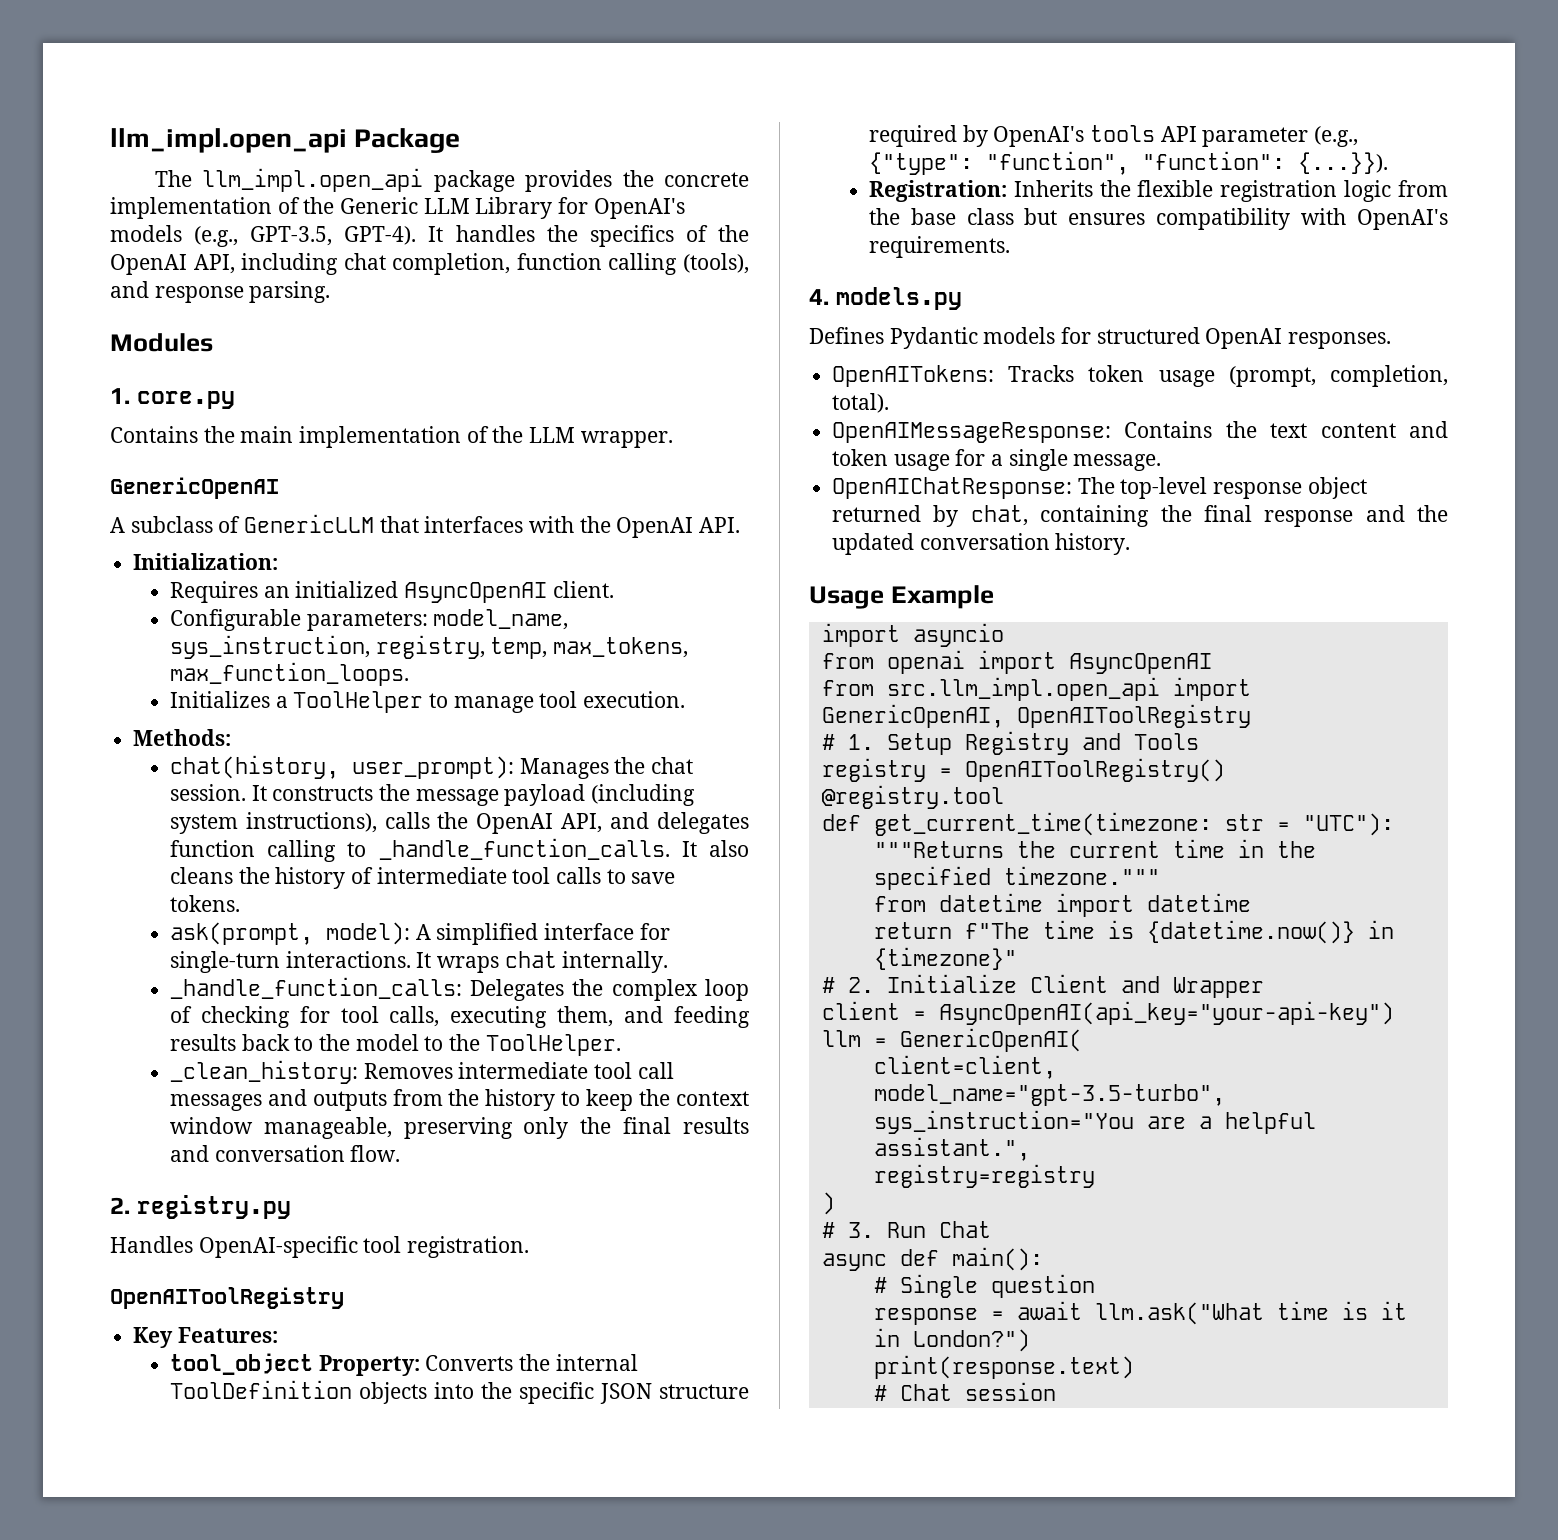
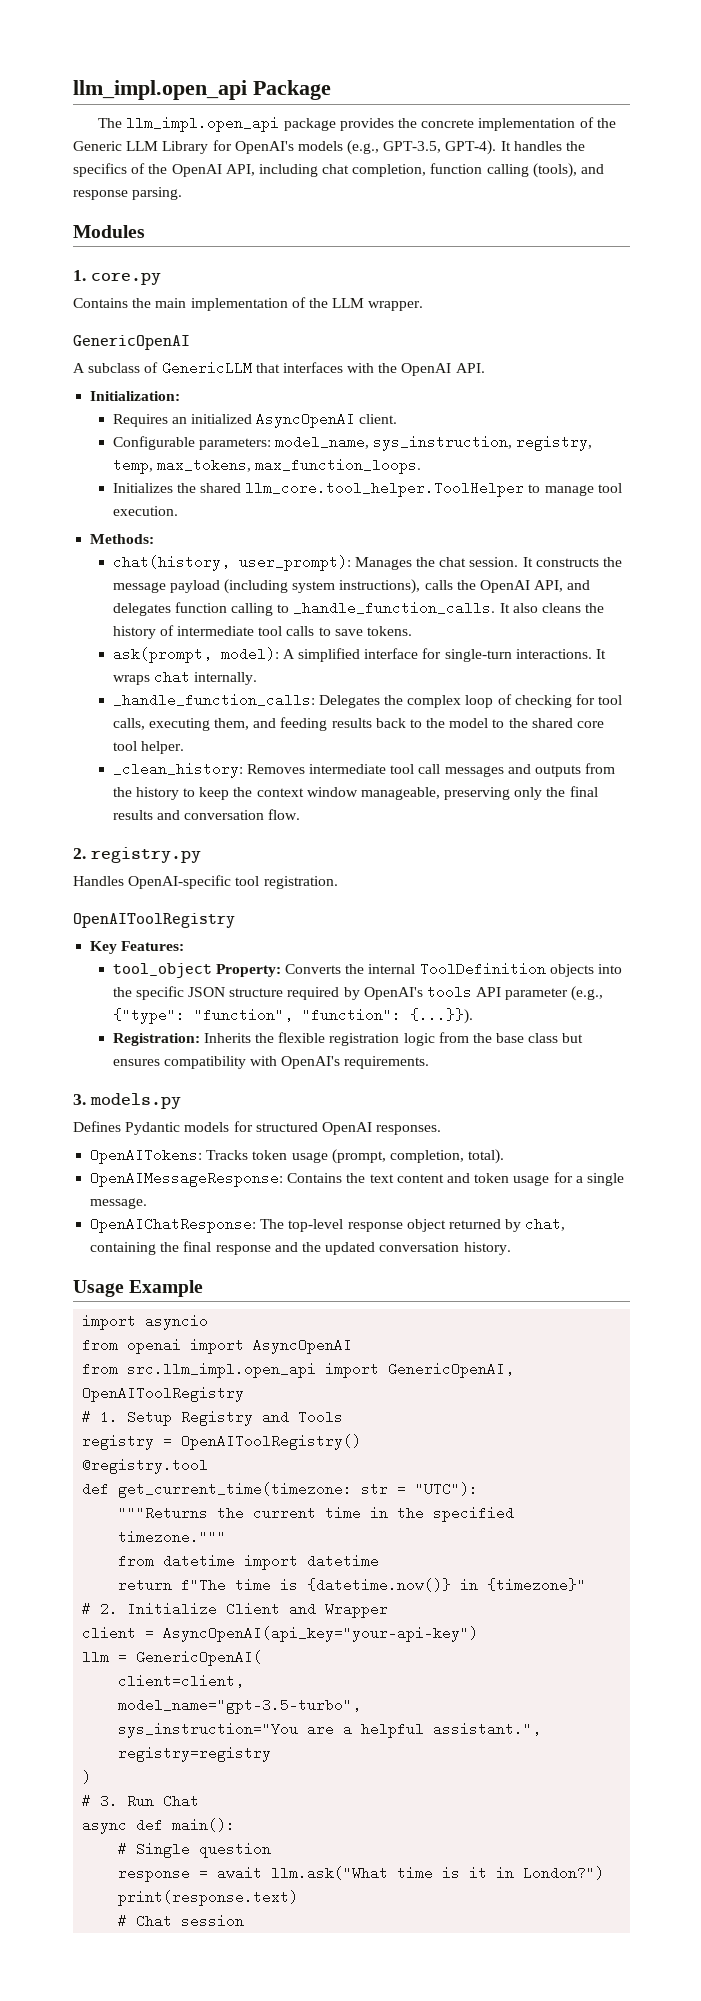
- Initializes a ToolHelper to manage tool execution.
+ Initializes the shared llm_core.tool_helper.ToolHelper to manage tool execution.
- _handle_function_calls: Delegates the complex loop of checking for tool calls, executing them, and feeding results back to the model to the ToolHelper.
+ _handle_function_calls: Delegates the complex loop of checking for tool calls, executing them, and feeding results back to the model to the shared core tool helper.
- 4. models.py
+ 3. models.py

